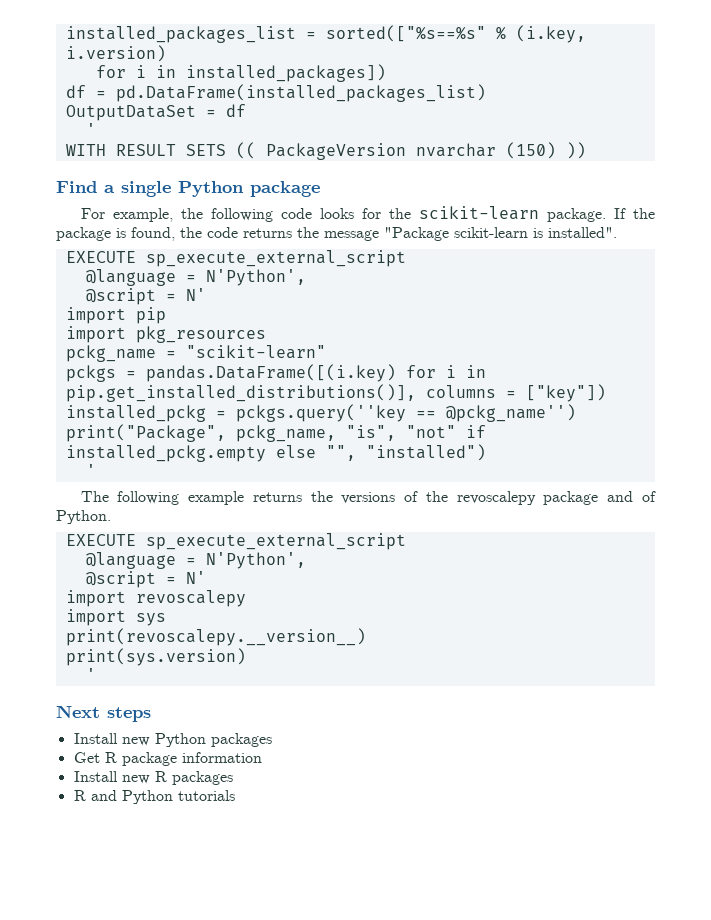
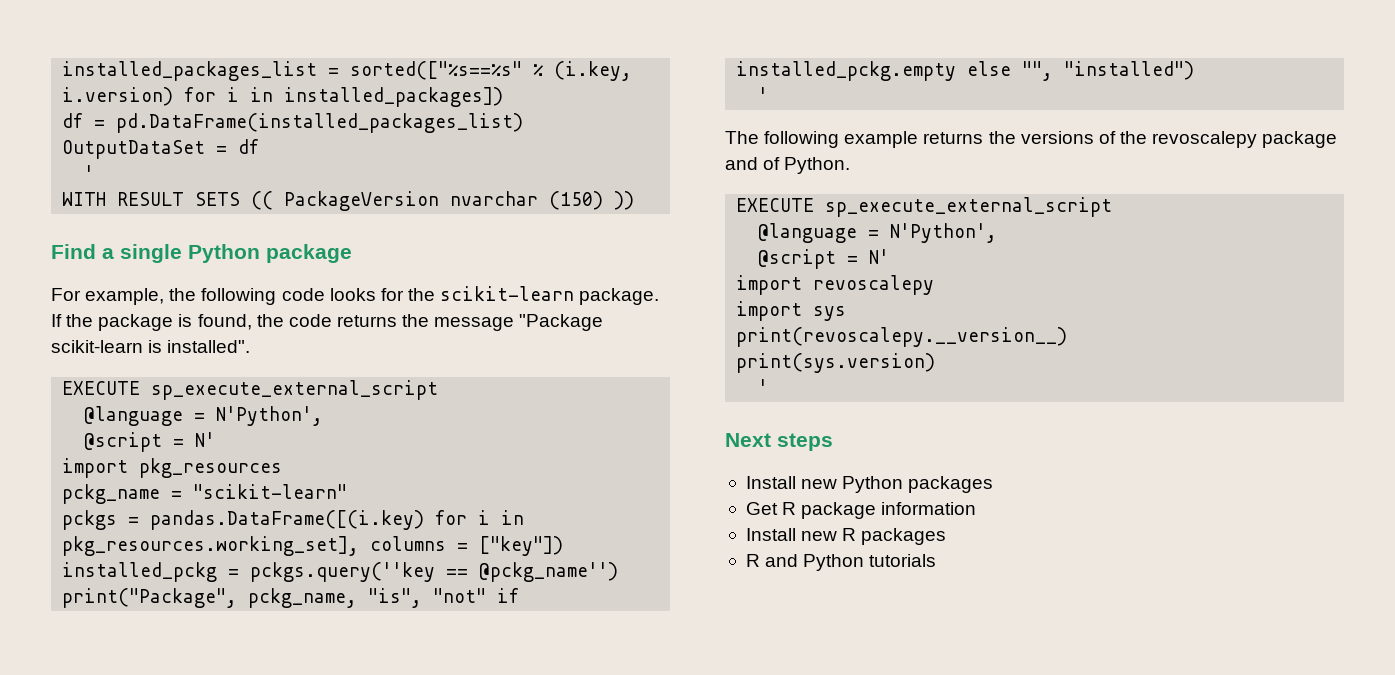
- installed_packages_list = sorted(["%s==%s" % (i.key, i.version)
- for i in installed_packages])
+ installed_packages_list = sorted(["%s==%s" % (i.key, i.version) for i in installed_packages])
- import pip
- pckgs = pandas.DataFrame([(i.key) for i in pip.get_installed_distributions()], columns = ["key"])
+ pckgs = pandas.DataFrame([(i.key) for i in pkg_resources.working_set], columns = ["key"])

